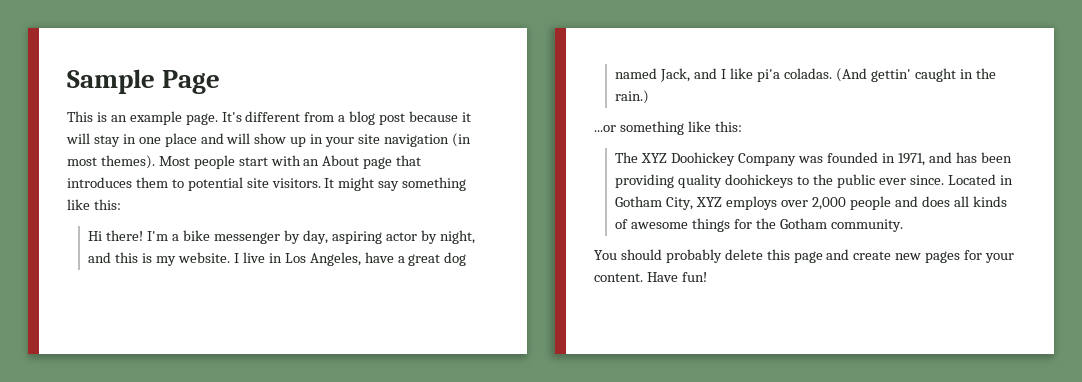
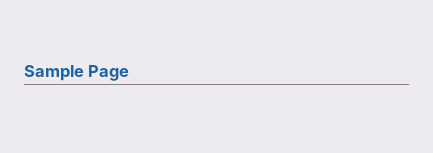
- This is an example page. It's different from a blog post because it will stay in one place and will show up in your site navigation (in most themes). Most people start with an About page that introduces them to potential site visitors. It might say something like this:
- Hi there! I'm a bike messenger by day, aspiring actor by night, and this is my website. I live in Los Angeles, have a great dog named Jack, and I like pi'a coladas. (And gettin' caught in the rain.)
- ...or something like this:
- The XYZ Doohickey Company was founded in 1971, and has been providing quality doohickeys to the public ever since. Located in Gotham City, XYZ employs over 2,000 people and does all kinds of awesome things for the Gotham community.
- You should probably delete this page and create new pages for your content. Have fun!

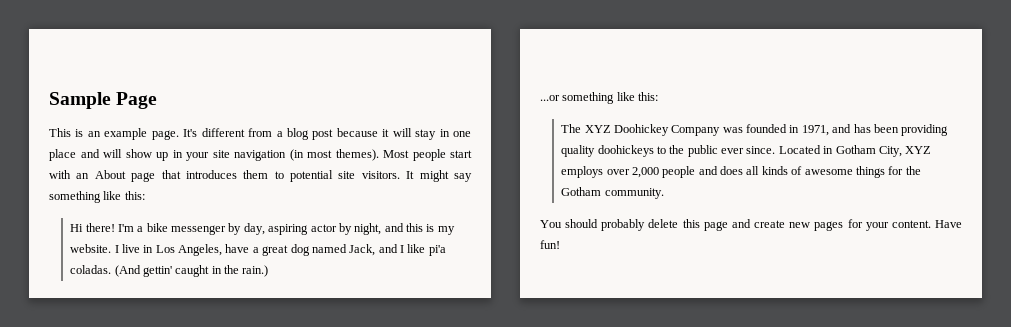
+ This is an example page. It's different from a blog post because it will stay in one place and will show up in your site navigation (in most themes). Most people start with an About page that introduces them to potential site visitors. It might say something like this:
+ Hi there! I'm a bike messenger by day, aspiring actor by night, and this is my website. I live in Los Angeles, have a great dog named Jack, and I like pi'a coladas. (And gettin' caught in the rain.)
+ ...or something like this:
+ The XYZ Doohickey Company was founded in 1971, and has been providing quality doohickeys to the public ever since. Located in Gotham City, XYZ employs over 2,000 people and does all kinds of awesome things for the Gotham community.
+ You should probably delete this page and create new pages for your content. Have fun!

